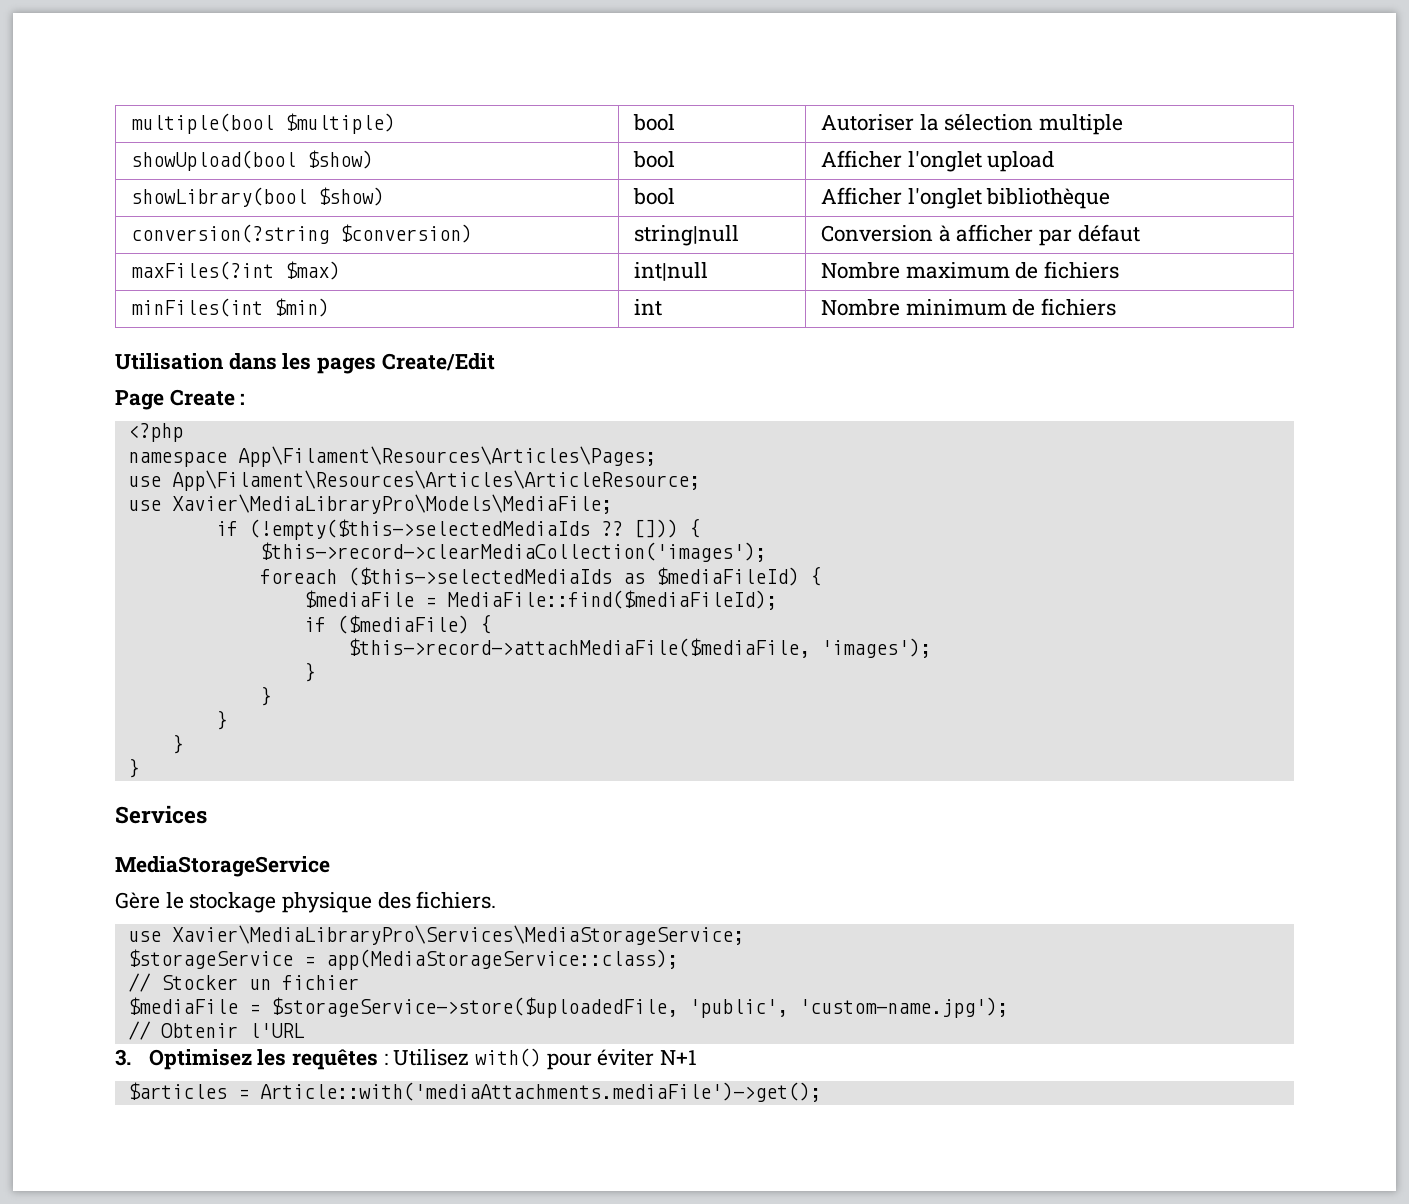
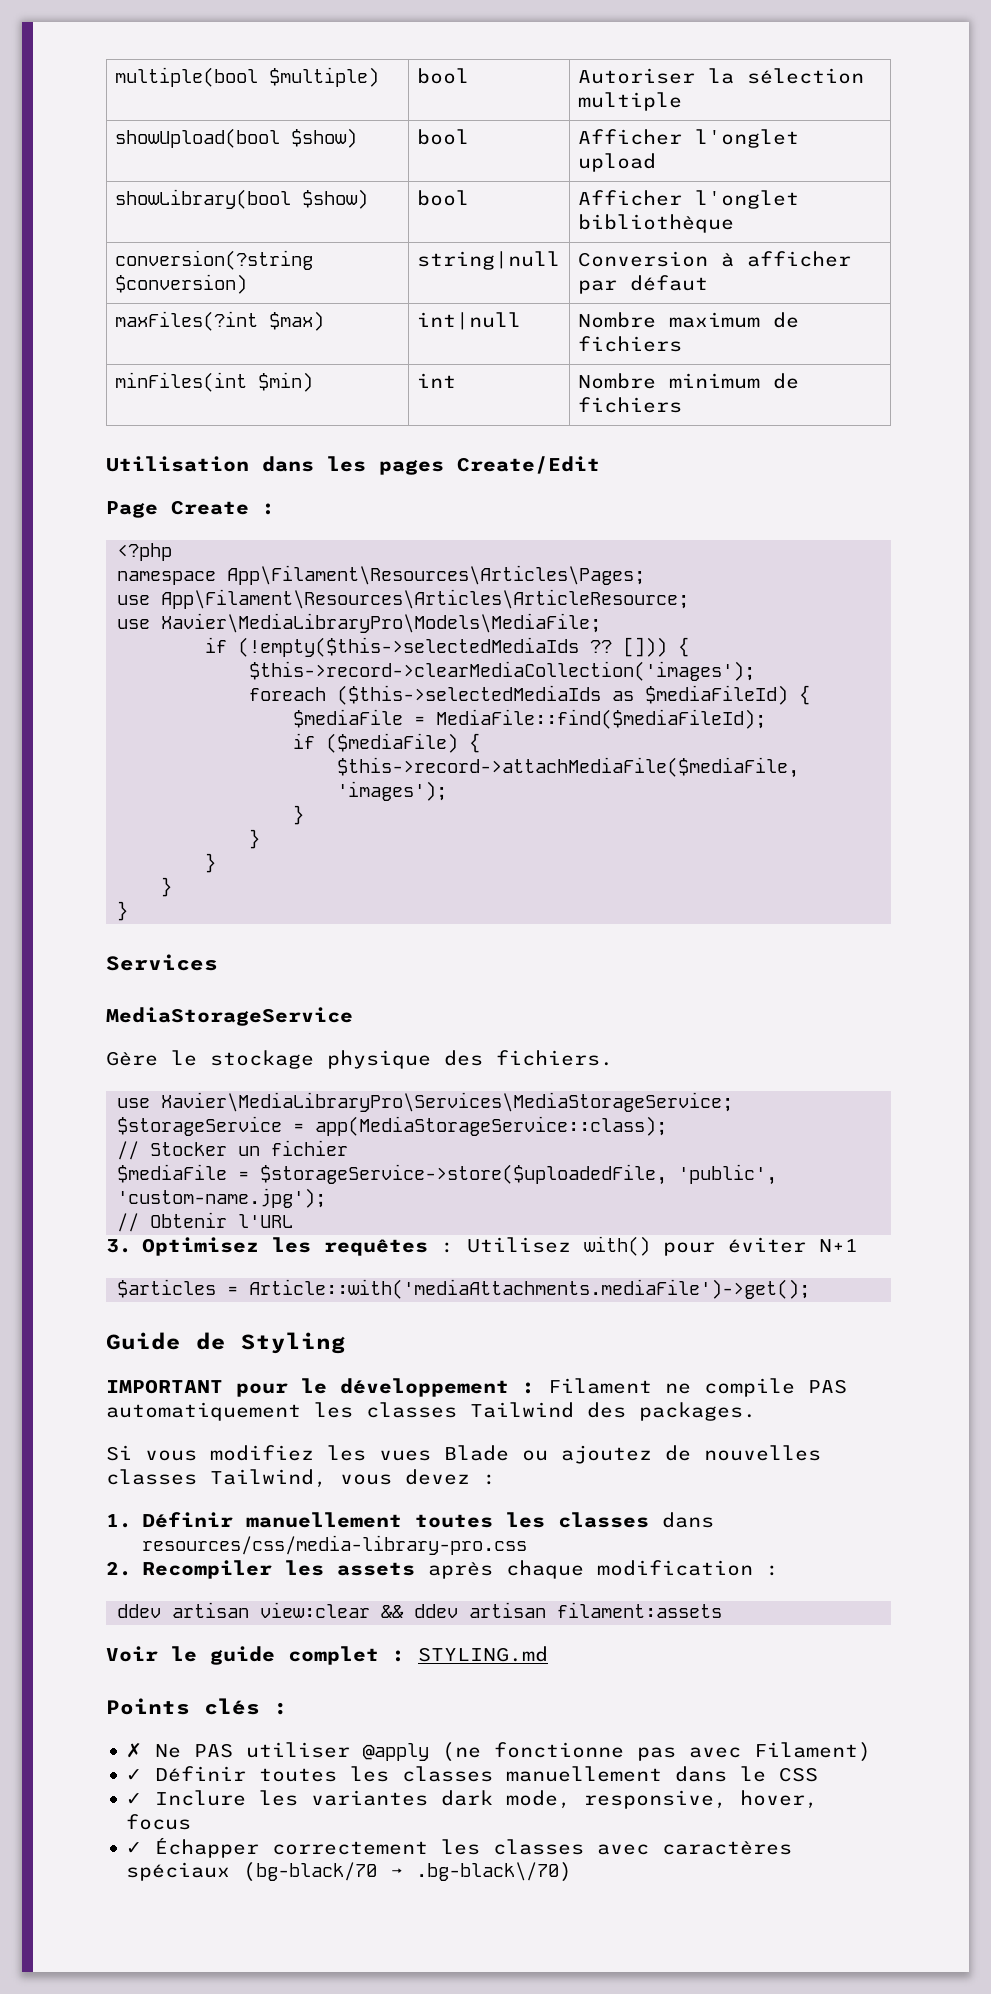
+ Guide de Styling
+ IMPORTANT pour le développement : Filament ne compile PAS automatiquement les classes Tailwind des packages.
+ Si vous modifiez les vues Blade ou ajoutez de nouvelles classes Tailwind, vous devez :
+ 1. Définir manuellement toutes les classes dans resources/css/media-library-pro.css
+ 2. Recompiler les assets après chaque modification :
+ ddev artisan view:clear && ddev artisan filament:assets
+ Voir le guide complet : STYLING.md
+ Points clés :
+ ✗ Ne PAS utiliser @apply (ne fonctionne pas avec Filament)
+ ✓ Définir toutes les classes manuellement dans le CSS
+ ✓ Inclure les variantes dark mode, responsive, hover, focus
+ ✓ Échapper correctement les classes avec caractères spéciaux (bg-black/70 → .bg-black\/70)

